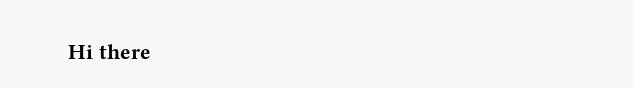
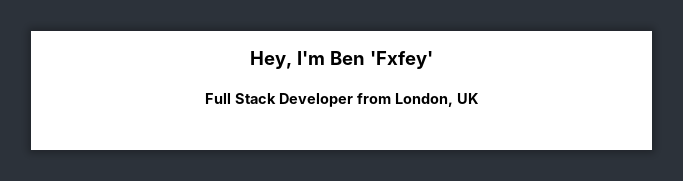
- Hi there
+ Hey, I'm Ben 'Fxfey'
+ Full Stack Developer from London, UK

